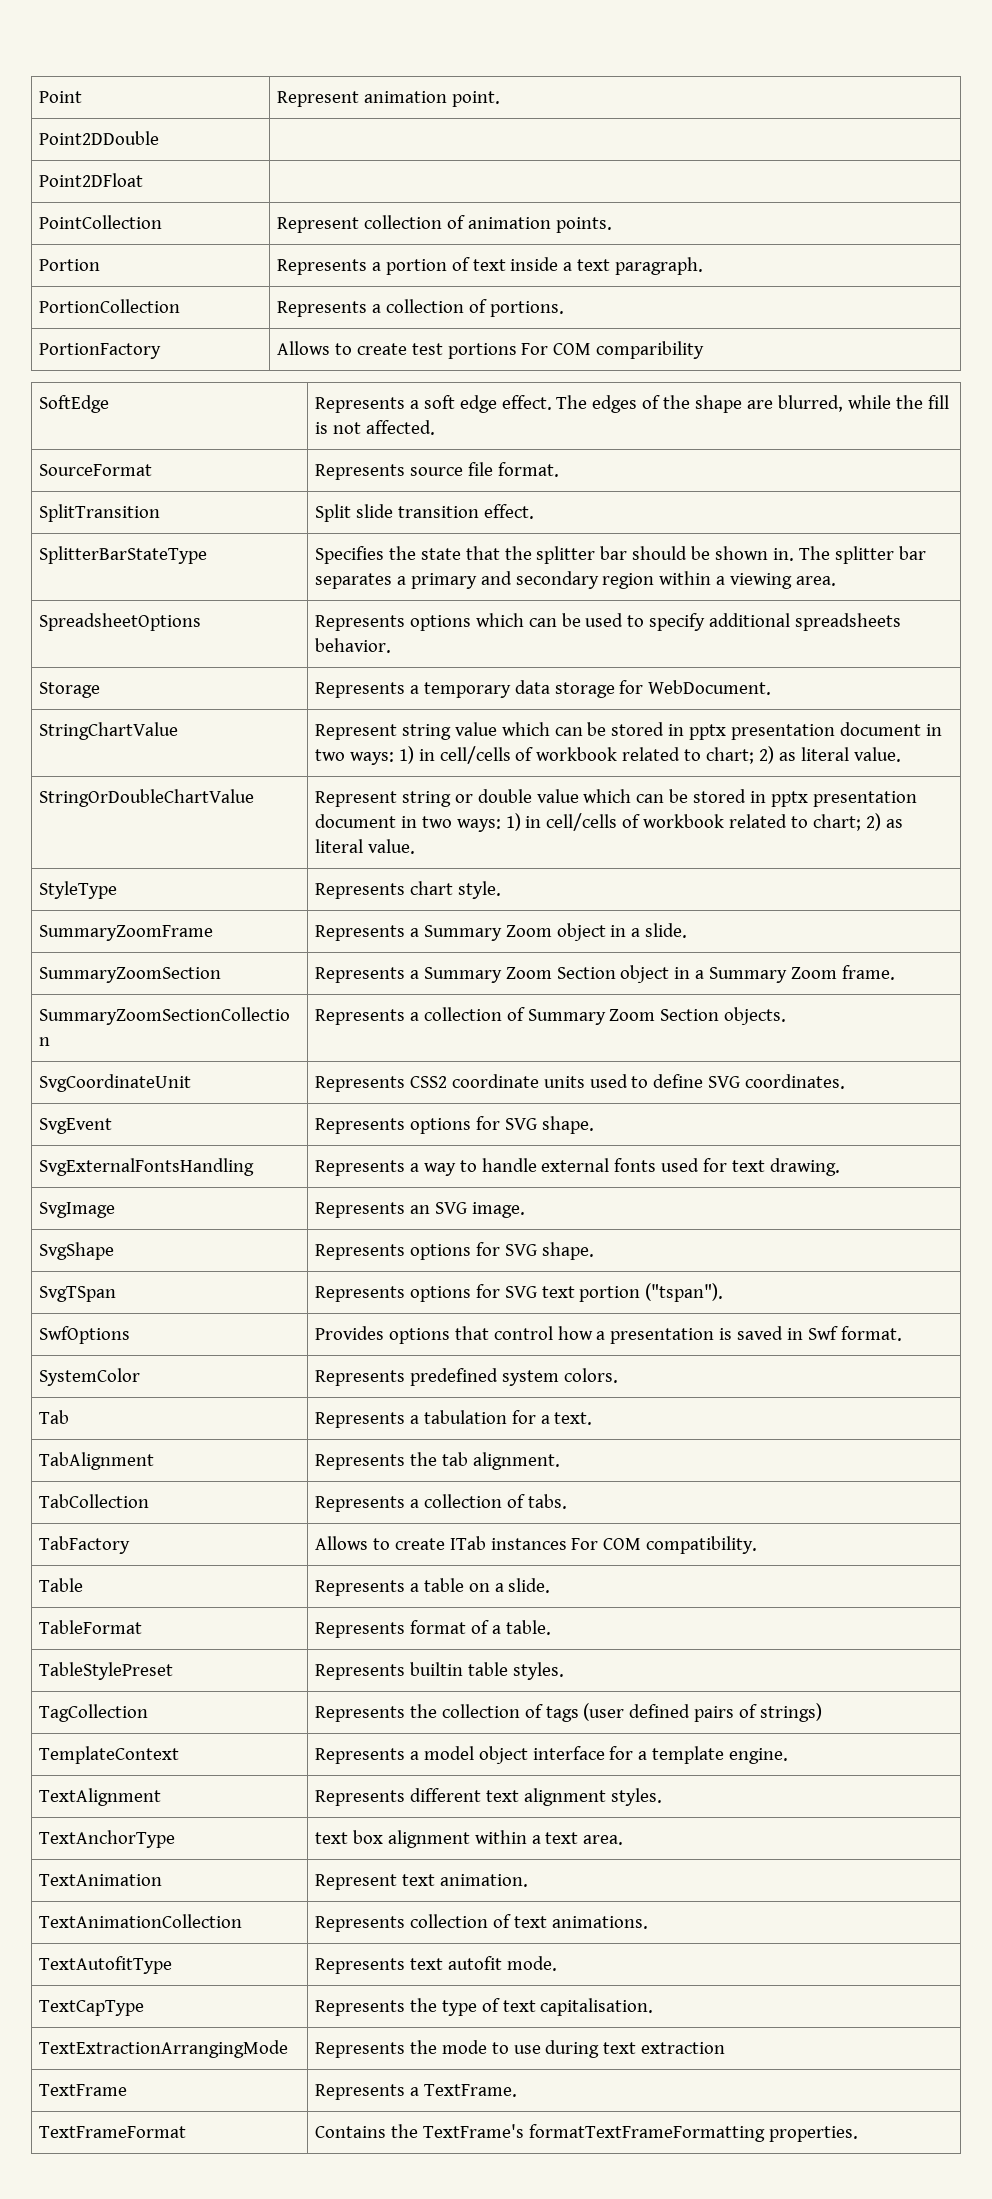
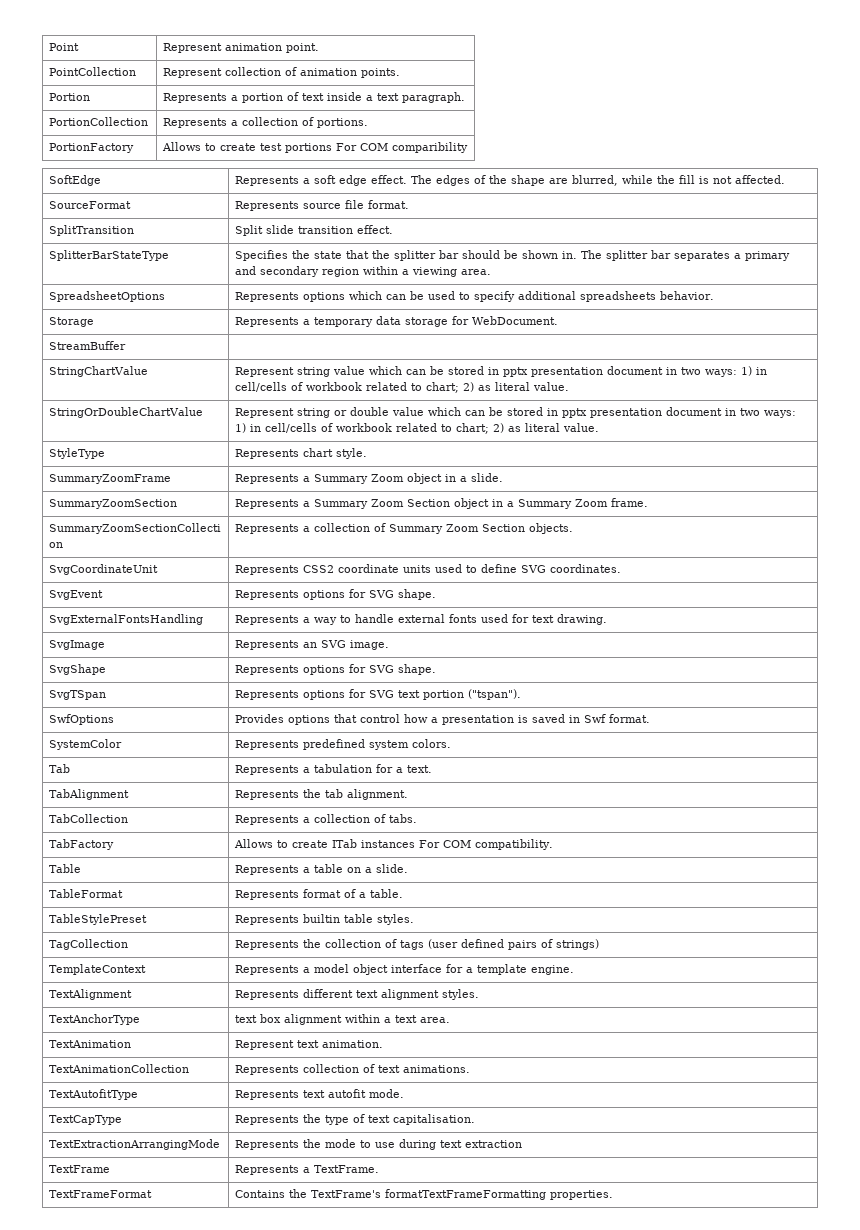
- Point2DDouble |
- Point2DFloat |
+ StreamBuffer |

